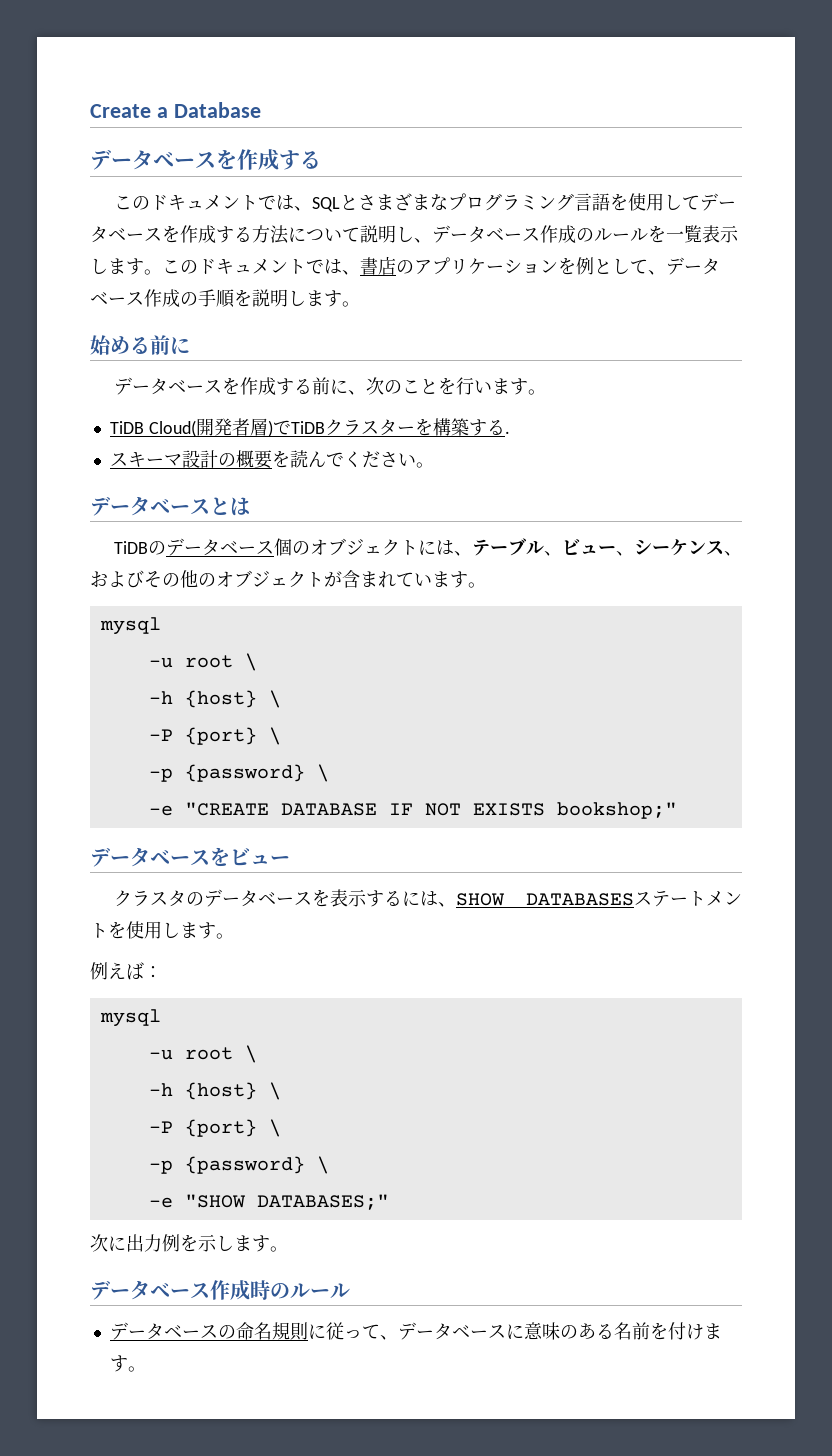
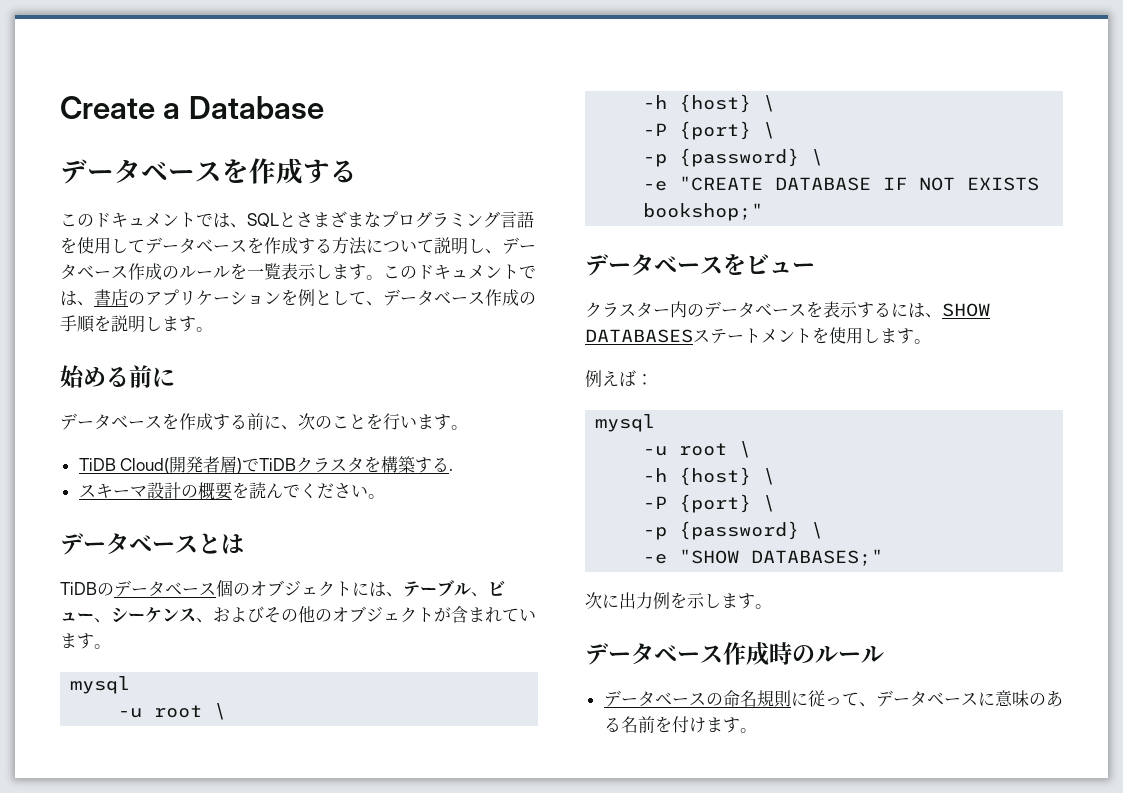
- TiDB Cloud(開発者層)でTiDBクラスターを構築する.
+ TiDB Cloud(開発者層)でTiDBクラスタを構築する.
- クラスタのデータベースを表示するには、SHOW DATABASESステートメントを使用します。
+ クラスター内のデータベースを表示するには、SHOW DATABASESステートメントを使用します。

